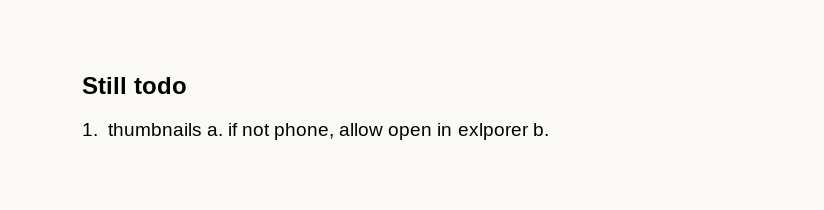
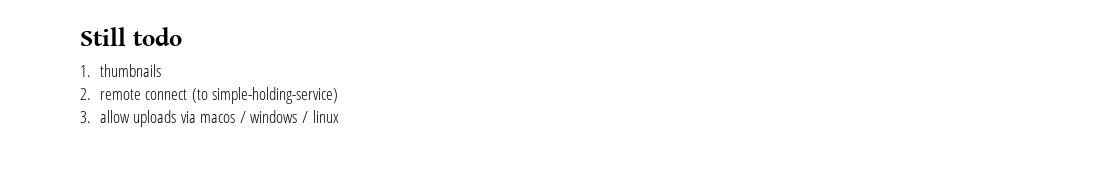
- 1. thumbnails a. if not phone, allow open in exlporer b.
+ 1. thumbnails
+ 2. remote connect (to simple-holding-service)
+ 3. allow uploads via macos / windows / linux

